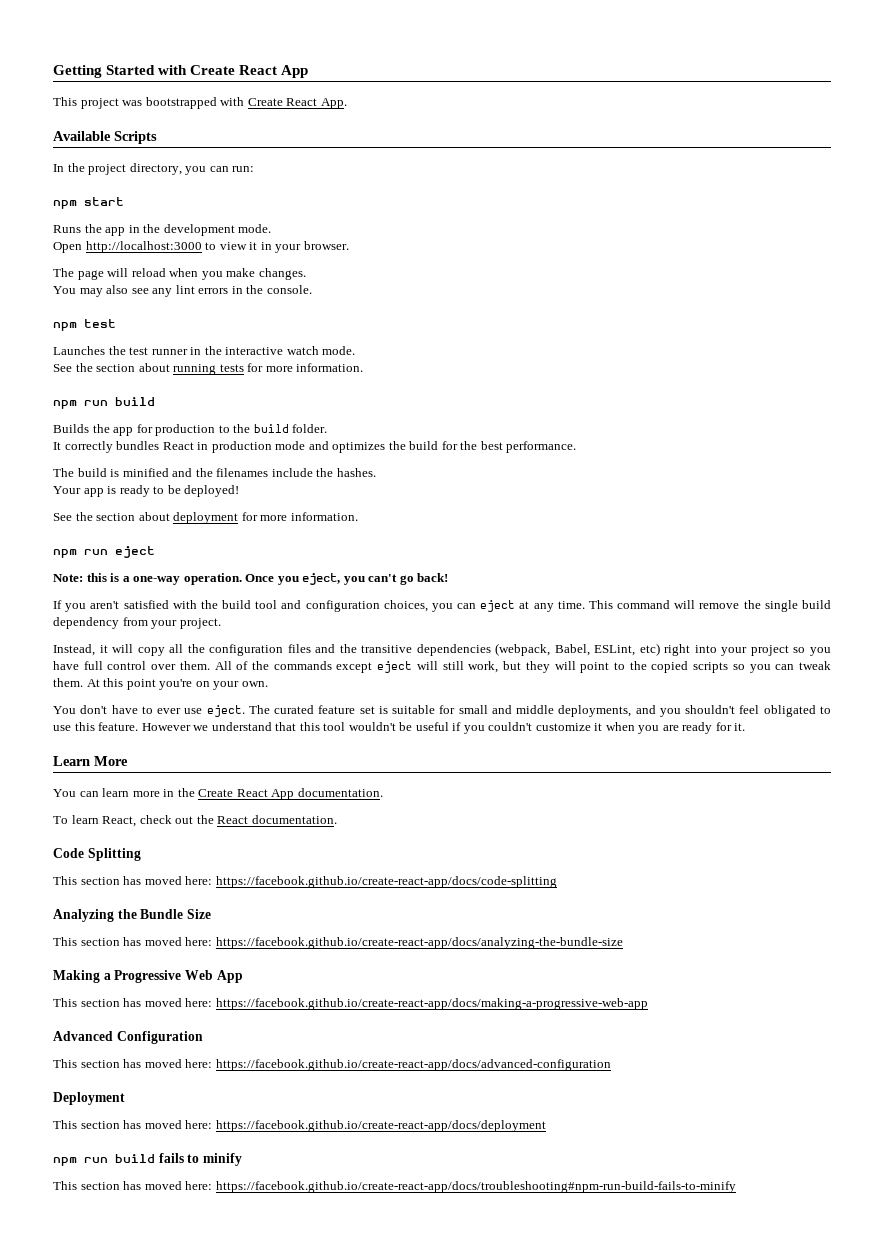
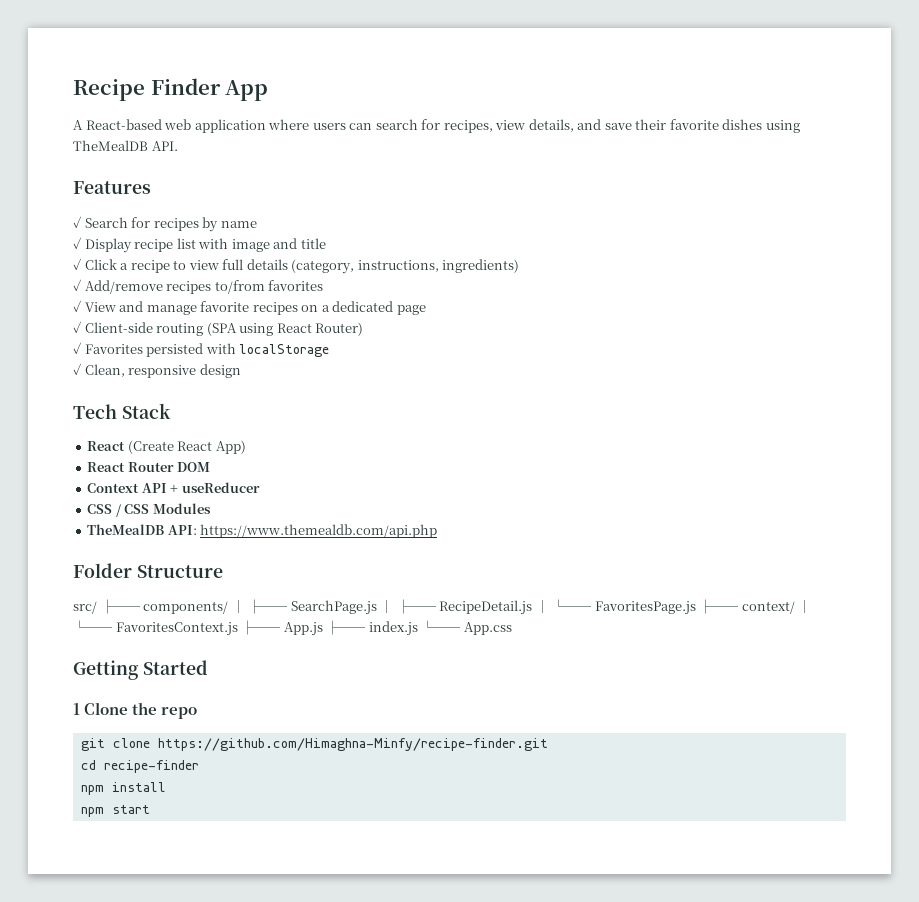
- Getting Started with Create React App
- This project was bootstrapped with Create React App.
- Available Scripts
- In the project directory, you can run:
+ Recipe Finder App
+ A React-based web application where users can search for recipes, view details, and save their favorite dishes using TheMealDB API.
+ Features
+ ✓ Search for recipes by name
+ ✓ Display recipe list with image and title
+ ✓ Click a recipe to view full details (category, instructions, ingredients)
+ ✓ Add/remove recipes to/from favorites
+ ✓ View and manage favorite recipes on a dedicated page
+ ✓ Client-side routing (SPA using React Router)
+ ✓ Favorites persisted with localStorage
+ ✓ Clean, responsive design
+ Tech Stack
+ React (Create React App)
+ React Router DOM
+ Context API + useReducer
+ CSS / CSS Modules
+ TheMealDB API: https://www.themealdb.com/api.php
+ Folder Structure
+ src/ ├── components/ │ ├── SearchPage.js │ ├── RecipeDetail.js │ └── FavoritesPage.js ├── context/ │ └── FavoritesContext.js ├── App.js ├── index.js └── App.css
+ Getting Started
+ 1 Clone the repo
+ git clone https://github.com/Himaghna-Minfy/recipe-finder.git
+ cd recipe-finder
+ npm install
  npm start
- Runs the app in the development mode.
- Open http://localhost:3000 to view it in your browser.
- The page will reload when you make changes.
- You may also see any lint errors in the console.
- npm test
- Launches the test runner in the interactive watch mode.
- See the section about running tests for more information.
- npm run build
- Builds the app for production to the build folder.
- It correctly bundles React in production mode and optimizes the build for the best performance.
- The build is minified and the filenames include the hashes.
- Your app is ready to be deployed!
- See the section about deployment for more information.
- npm run eject
- Note: this is a one-way operation. Once you eject, you can't go back!
- If you aren't satisfied with the build tool and configuration choices, you can eject at any time. This command will remove the single build dependency from your project.
- Instead, it will copy all the configuration files and the transitive dependencies (webpack, Babel, ESLint, etc) right into your project so you have full control over them. All of the commands except eject will still work, but they will point to the copied scripts so you can tweak them. At this point you're on your own.
- You don't have to ever use eject. The curated feature set is suitable for small and middle deployments, and you shouldn't feel obligated to use this feature. However we understand that this tool wouldn't be useful if you couldn't customize it when you are ready for it.
- Learn More
- You can learn more in the Create React App documentation.
- To learn React, check out the React documentation.
- Code Splitting
- This section has moved here: https://facebook.github.io/create-react-app/docs/code-splitting
- Analyzing the Bundle Size
- This section has moved here: https://facebook.github.io/create-react-app/docs/analyzing-the-bundle-size
- Making a Progressive Web App
- This section has moved here: https://facebook.github.io/create-react-app/docs/making-a-progressive-web-app
- Advanced Configuration
- This section has moved here: https://facebook.github.io/create-react-app/docs/advanced-configuration
- Deployment
- This section has moved here: https://facebook.github.io/create-react-app/docs/deployment
- npm run build fails to minify
- This section has moved here: https://facebook.github.io/create-react-app/docs/troubleshooting#npm-run-build-fails-to-minify

